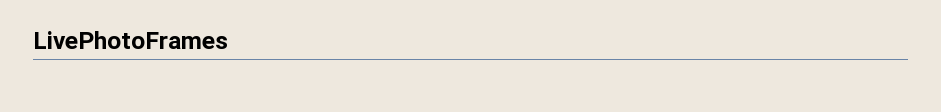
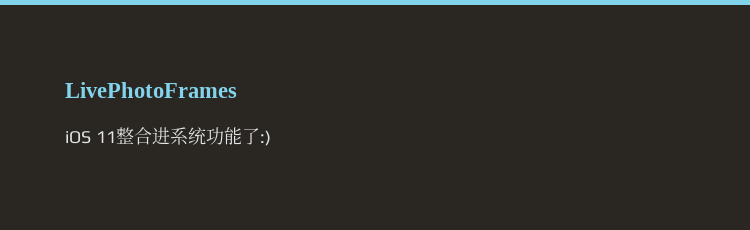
+ iOS 11整合进系统功能了:)

